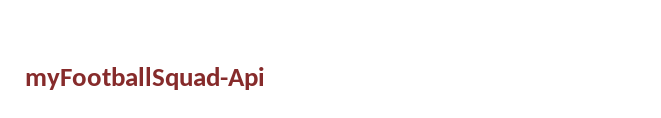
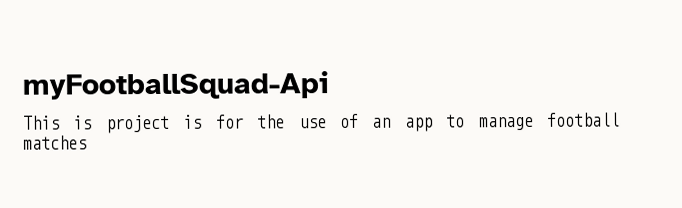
+ This is project is for the use of an app to manage football matches

